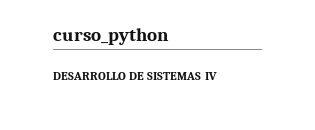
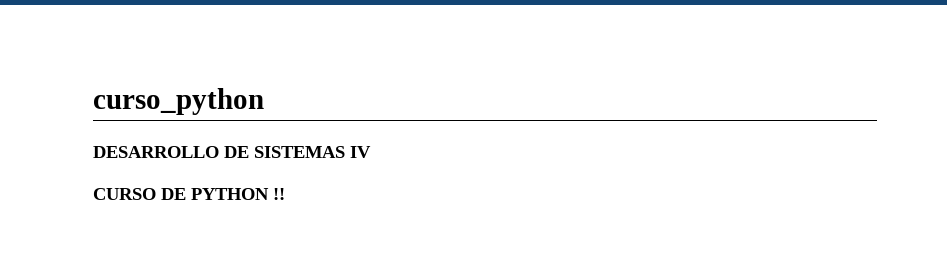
+ CURSO DE PYTHON !!

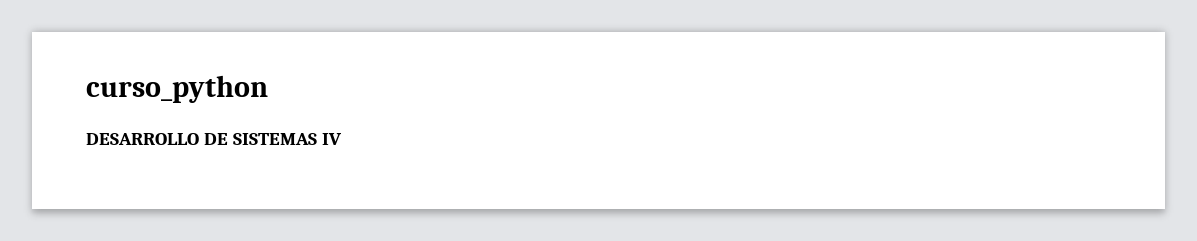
- CURSO DE PYTHON !!

